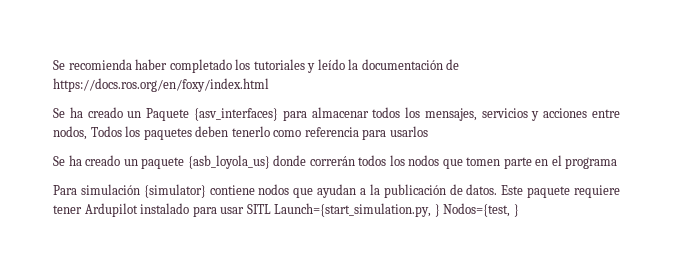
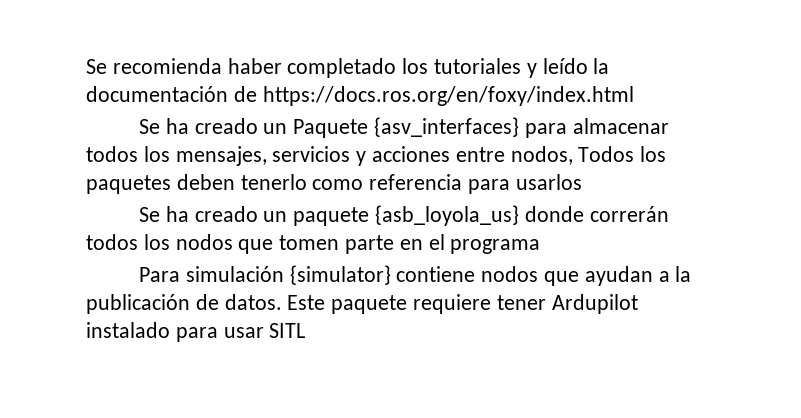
- Este paquete requiere tener Ardupilot instalado para usar SITL Launch={start_simulation.py, } Nodos={test, }
+ Este paquete requiere tener Ardupilot instalado para usar SITL

